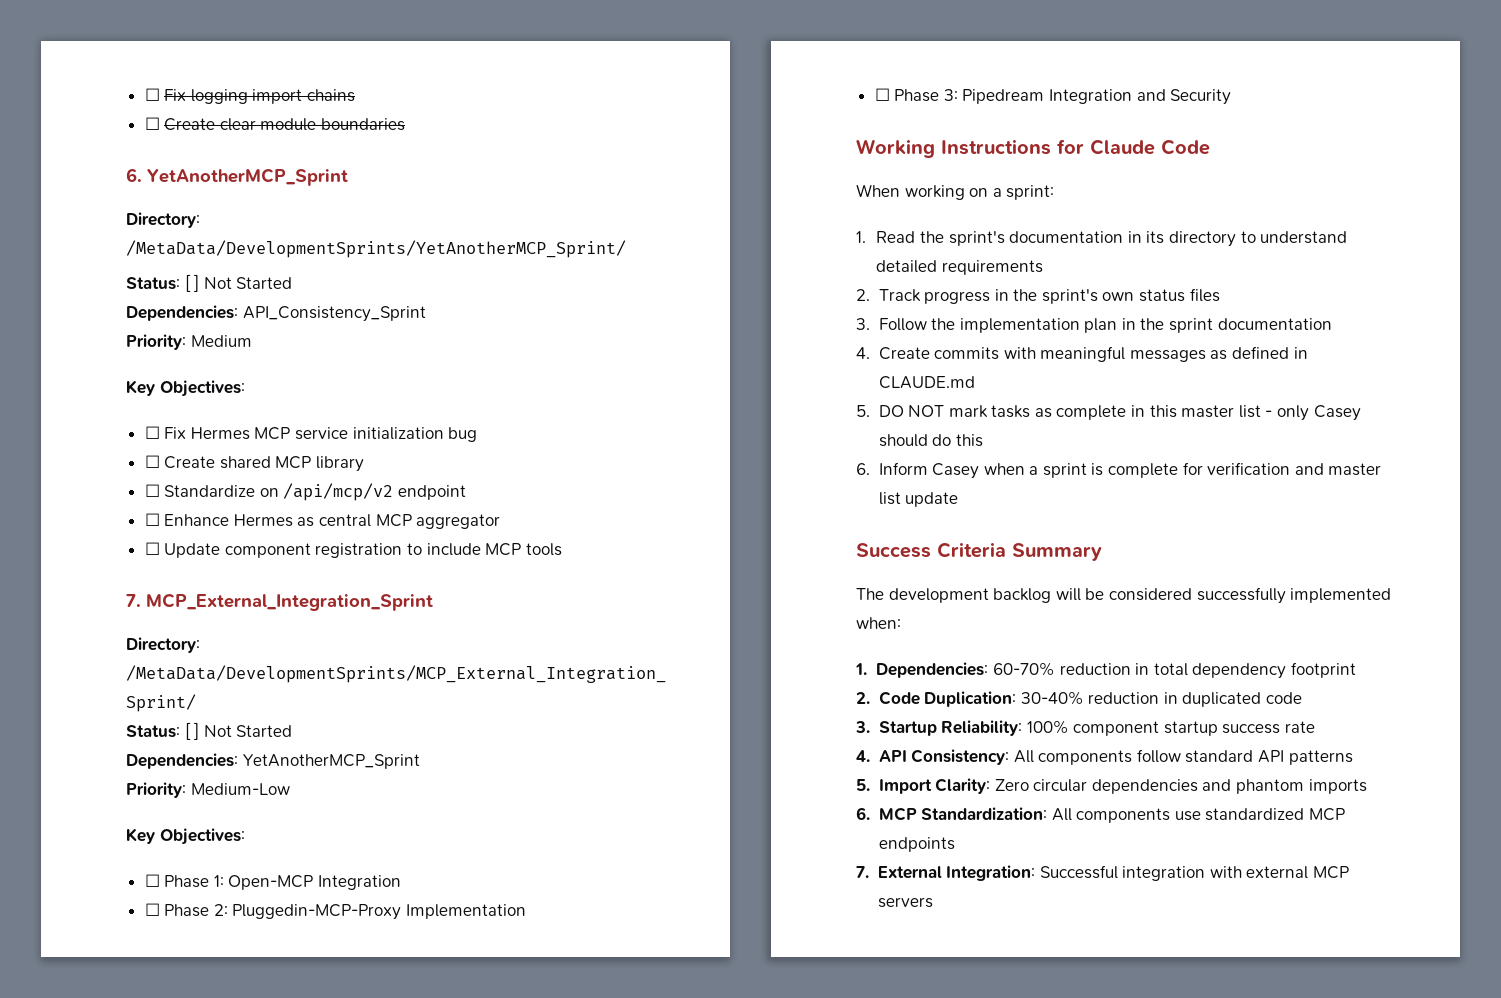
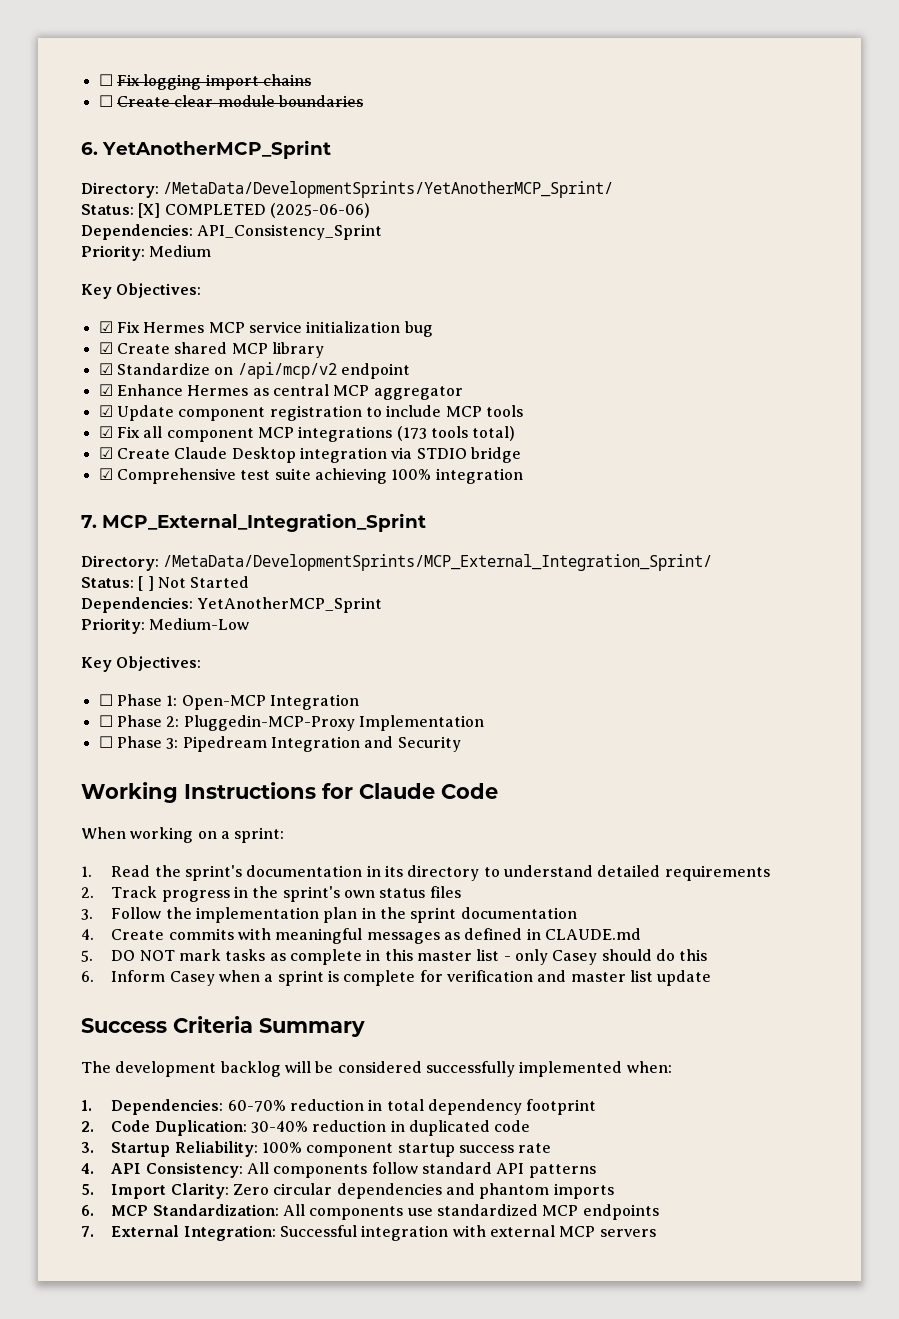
  Directory: /MetaData/DevelopmentSprints/YetAnotherMCP_Sprint/
- Status: [ ] Not Started
+ Status: [X] COMPLETED (2025-06-06)
- ☐ Fix Hermes MCP service initialization bug
+ ☑ Fix Hermes MCP service initialization bug
- ☐ Create shared MCP library
+ ☑ Create shared MCP library
- ☐ Standardize on /api/mcp/v2 endpoint
+ ☑ Standardize on /api/mcp/v2 endpoint
- ☐ Enhance Hermes as central MCP aggregator
+ ☑ Enhance Hermes as central MCP aggregator
- ☐ Update component registration to include MCP tools
+ ☑ Update component registration to include MCP tools
+ ☑ Fix all component MCP integrations (173 tools total)
+ ☑ Create Claude Desktop integration via STDIO bridge
+ ☑ Comprehensive test suite achieving 100% integration

